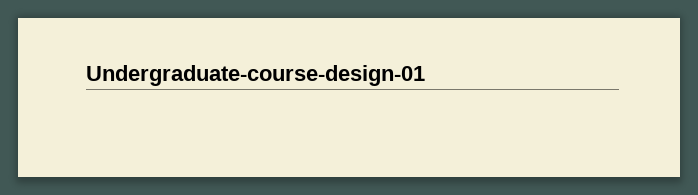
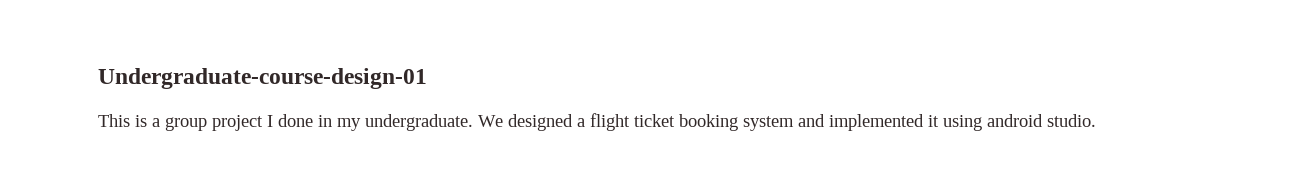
+ This is a group project I done in my undergraduate. We designed a flight ticket booking system and implemented it using android studio.

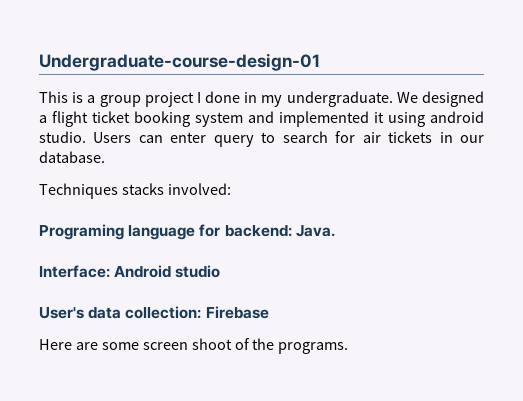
+ Users can enter query to search for air tickets in our database.
+ Techniques stacks involved:
+ Programing language for backend: Java.
+ Interface: Android studio
+ User's data collection: Firebase
+ Here are some screen shoot of the programs.

